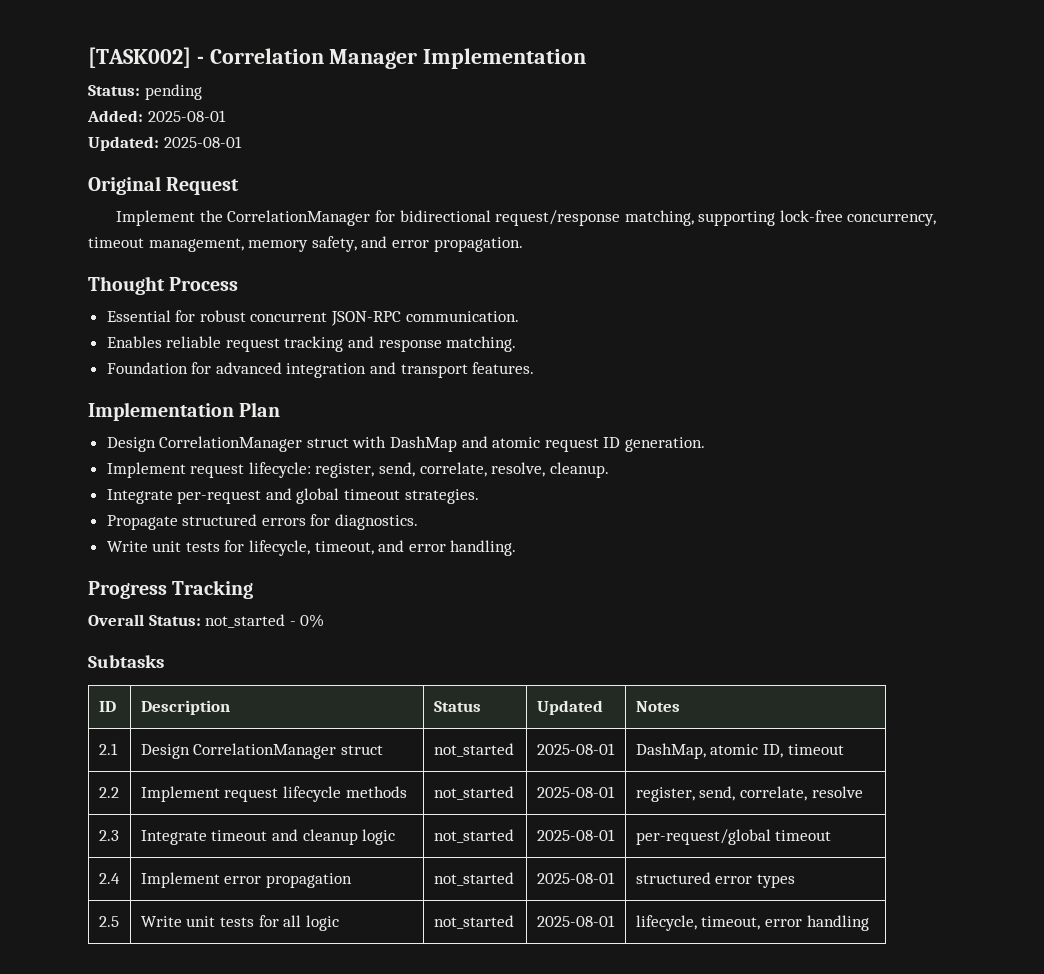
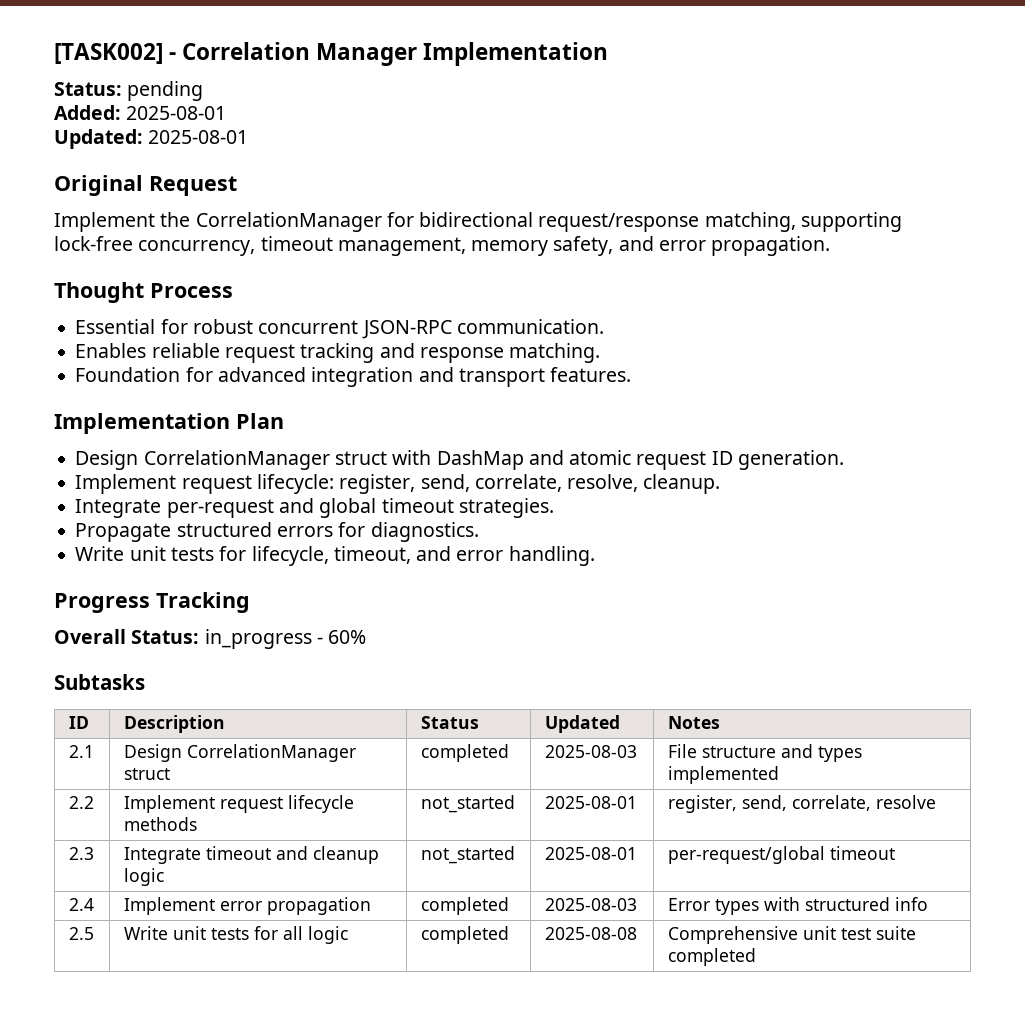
- Overall Status: not_started - 0%
+ Overall Status: in_progress - 60%
- 2.1 | Design CorrelationManager struct | not_started | 2025-08-01 | DashMap, atomic ID, timeout
+ 2.1 | Design CorrelationManager struct | completed | 2025-08-03 | File structure and types implemented
- 2.4 | Implement error propagation | not_started | 2025-08-01 | structured error types
+ 2.4 | Implement error propagation | completed | 2025-08-03 | Error types with structured info
- 2.5 | Write unit tests for all logic | not_started | 2025-08-01 | lifecycle, timeout, error handling
+ 2.5 | Write unit tests for all logic | completed | 2025-08-08 | Comprehensive unit test suite completed

